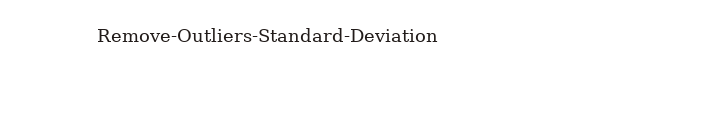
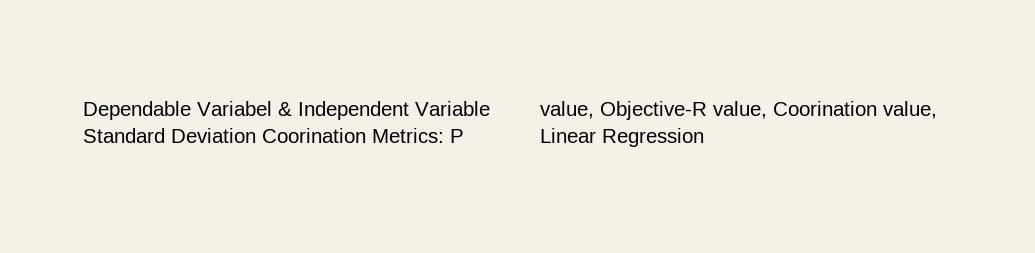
- Remove-Outliers-Standard-Deviation
+ Dependable Variabel & Independent Variable Standard Deviation Coorination Metrics: P value, Objective-R value, Coorination value, Linear Regression

